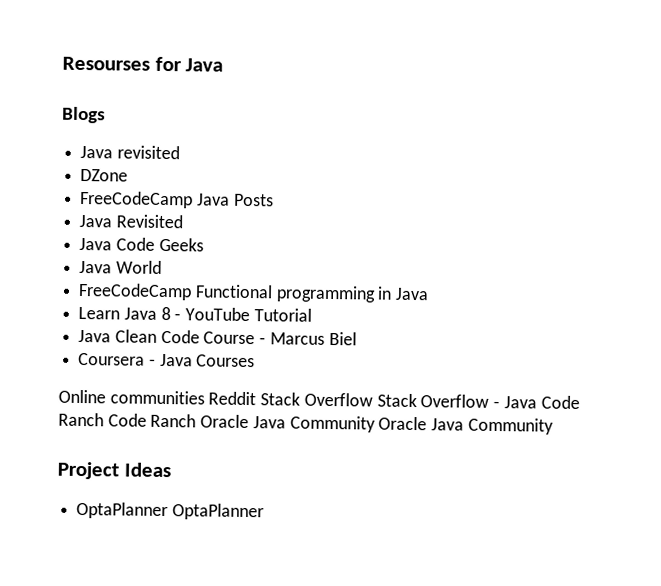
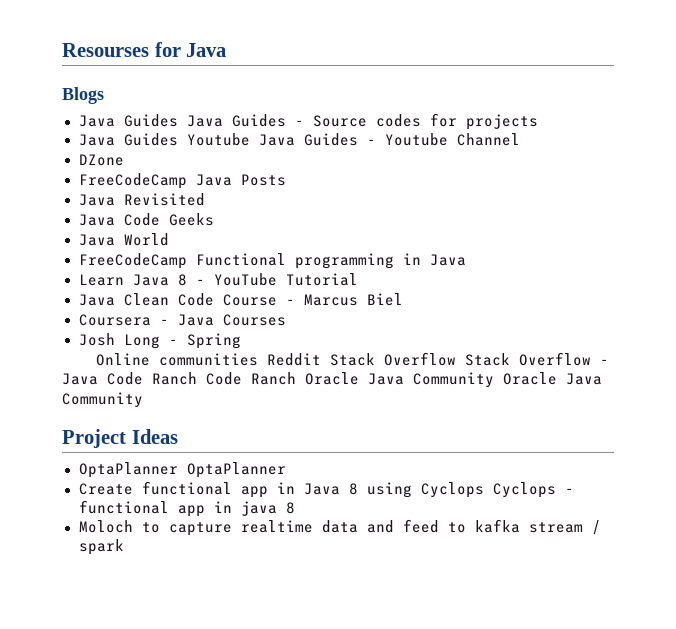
- Java revisited
+ Java Guides Java Guides - Source codes for projects
+ Java Guides Youtube Java Guides - Youtube Channel
+ Josh Long - Spring
+ Create functional app in Java 8 using Cyclops Cyclops - functional app in java 8
+ Moloch to capture realtime data and feed to kafka stream / spark

